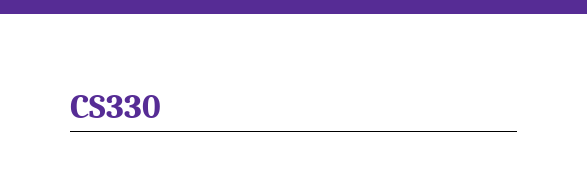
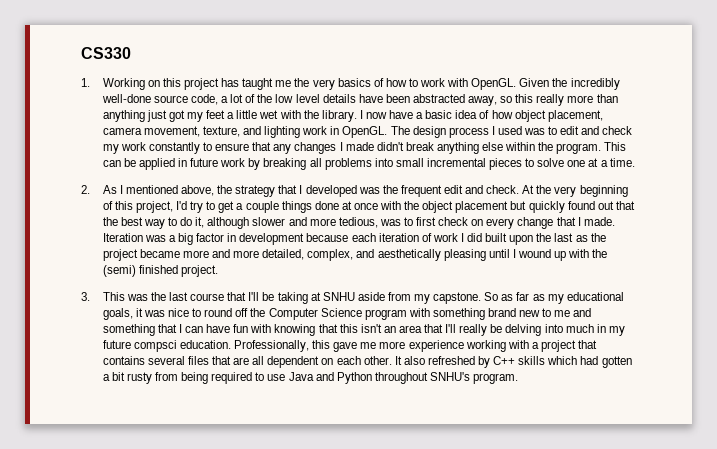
+ 1. Working on this project has taught me the very basics of how to work with OpenGL. Given the incredibly well-done source code, a lot of the low level details have been abstracted away, so this really more than anything just got my feet a little wet with the library. I now have a basic idea of how object placement, camera movement, texture, and lighting work in OpenGL. The design process I used was to edit and check my work constantly to ensure that any changes I made didn't break anything else within the program. This can be applied in future work by breaking all problems into small incremental pieces to solve one at a time.
+ 2. As I mentioned above, the strategy that I developed was the frequent edit and check. At the very beginning of this project, I'd try to get a couple things done at once with the object placement but quickly found out that the best way to do it, although slower and more tedious, was to first check on every change that I made. Iteration was a big factor in development because each iteration of work I did built upon the last as the project became more and more detailed, complex, and aesthetically pleasing until I wound up with the (semi) finished project.
+ 3. This was the last course that I'll be taking at SNHU aside from my capstone. So as far as my educational goals, it was nice to round off the Computer Science program with something brand new to me and something that I can have fun with knowing that this isn't an area that I'll really be delving into much in my future compsci education. Professionally, this gave me more experience working with a project that contains several files that are all dependent on each other. It also refreshed by C++ skills which had gotten a bit rusty from being required to use Java and Python throughout SNHU's program.

